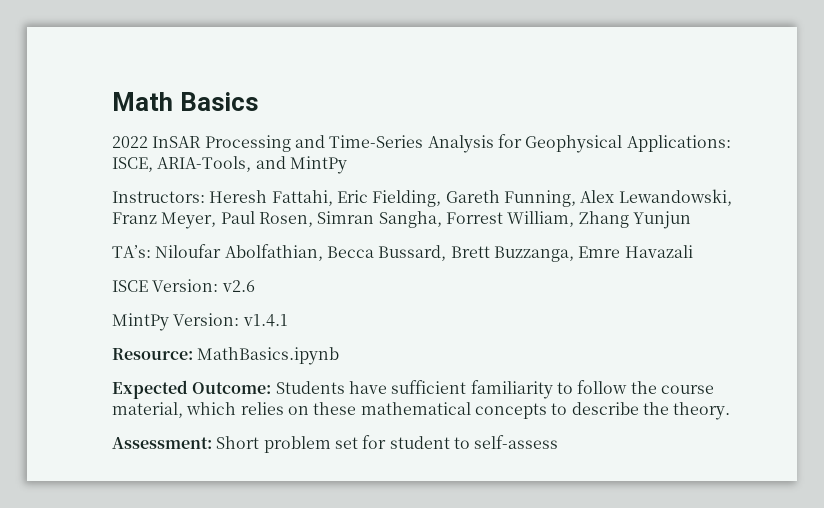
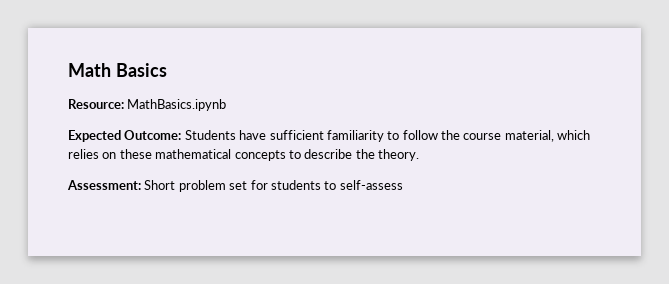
- 2022 InSAR Processing and Time-Series Analysis for Geophysical Applications: ISCE, ARIA-Tools, and MintPy
- Instructors: Heresh Fattahi, Eric Fielding, Gareth Funning, Alex Lewandowski, Franz Meyer, Paul Rosen, Simran Sangha, Forrest William, Zhang Yunjun
- TA’s: Niloufar Abolfathian, Becca Bussard, Brett Buzzanga, Emre Havazali
- ISCE Version: v2.6
- MintPy Version: v1.4.1
- Assessment: Short problem set for student to self-assess
+ Assessment: Short problem set for students to self-assess

